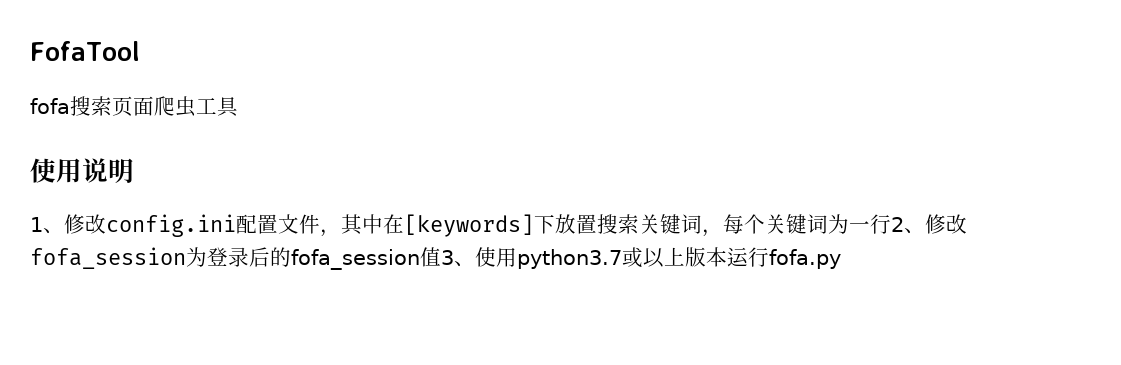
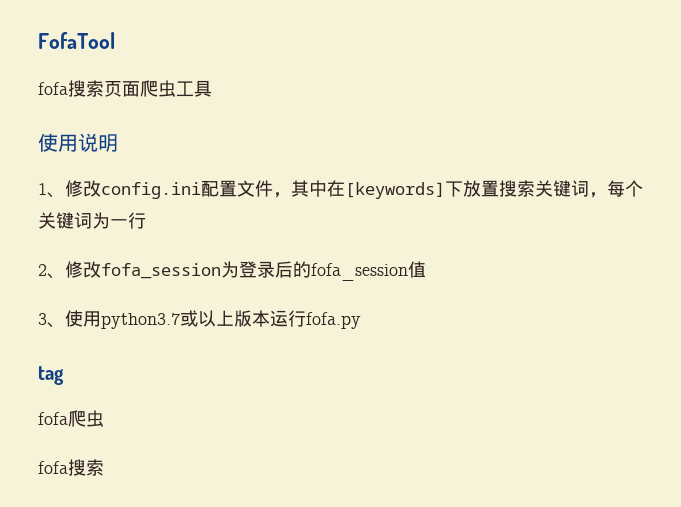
- 1、修改config.ini配置文件，其中在[keywords]下放置搜索关键词，每个关键词为一行2、修改fofa_session为登录后的fofa_session值3、使用python3.7或以上版本运行fofa.py
+ 1、修改config.ini配置文件，其中在[keywords]下放置搜索关键词，每个关键词为一行
+ 2、修改fofa_session为登录后的fofa_session值
+ 3、使用python3.7或以上版本运行fofa.py
+ tag
+ fofa爬虫
+ fofa搜索

